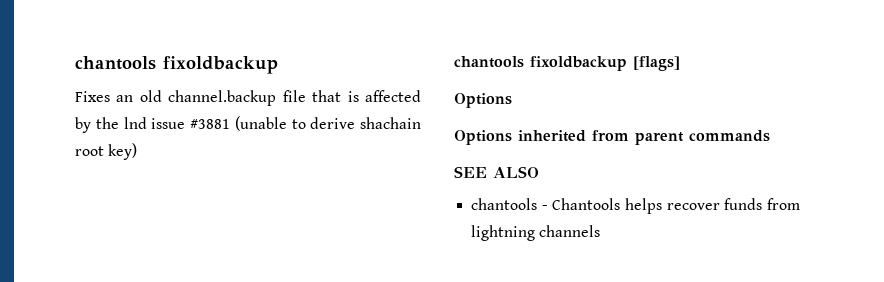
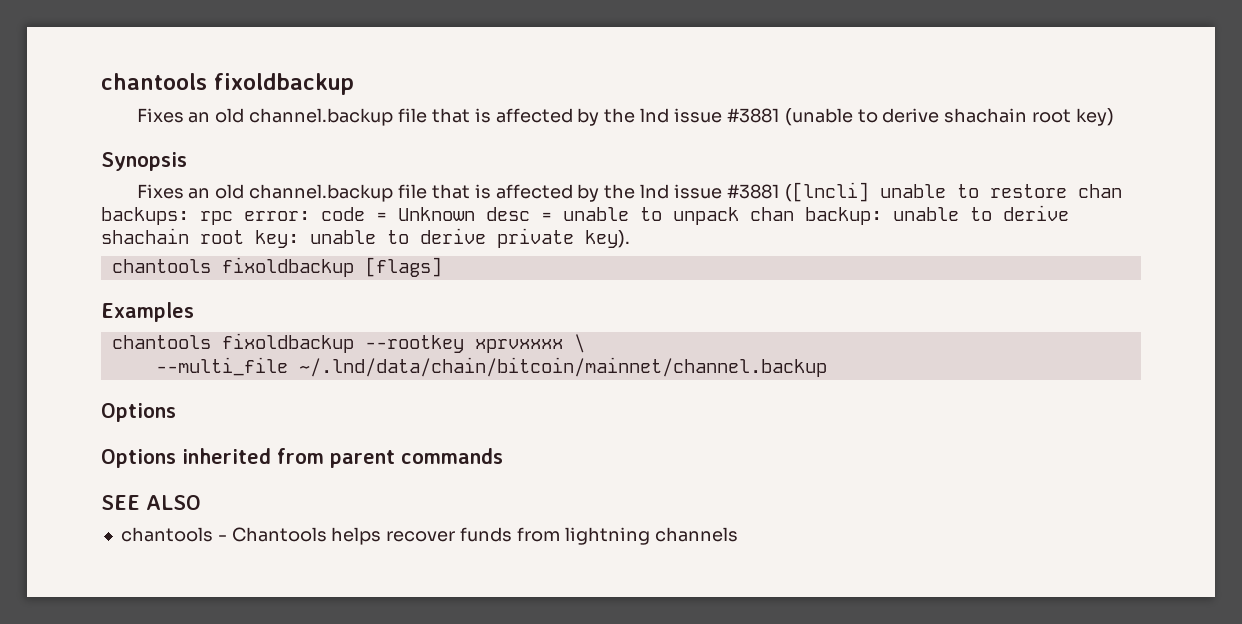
+ Synopsis
+ Fixes an old channel.backup file that is affected by the lnd issue #3881 ([lncli] unable to restore chan backups: rpc error: code = Unknown desc = unable to unpack chan backup: unable to derive shachain root key: unable to derive private key).
  chantools fixoldbackup [flags]
+ Examples
+ chantools fixoldbackup --rootkey xprvxxxx \
+ --multi_file ~/.lnd/data/chain/bitcoin/mainnet/channel.backup

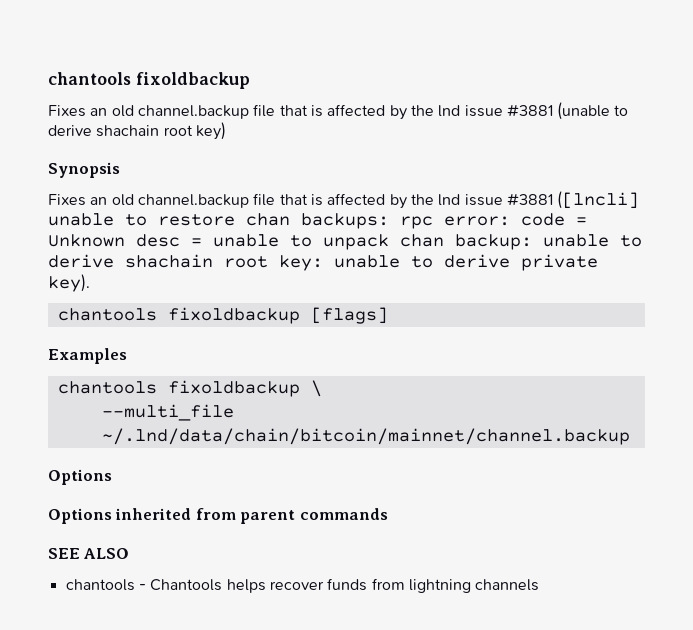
- chantools fixoldbackup --rootkey xprvxxxx \
+ chantools fixoldbackup \

